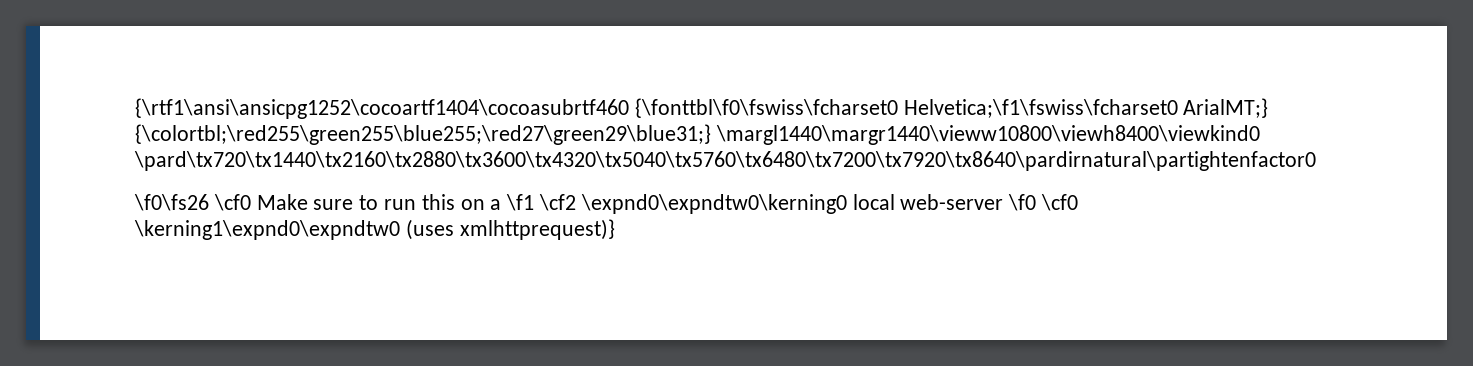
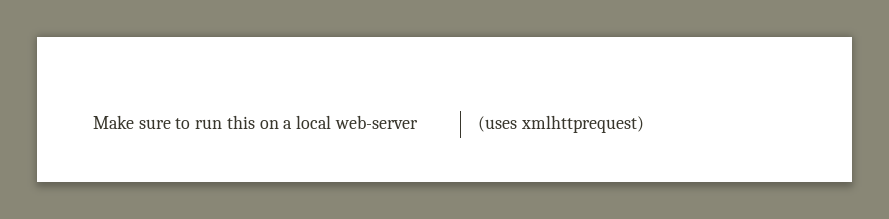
- {\rtf1\ansi\ansicpg1252\cocoartf1404\cocoasubrtf460 {\fonttbl\f0\fswiss\fcharset0 Helvetica;\f1\fswiss\fcharset0 ArialMT;} {\colortbl;\red255\green255\blue255;\red27\green29\blue31;} \margl1440\margr1440\vieww10800\viewh8400\viewkind0 \pard\tx720\tx1440\tx2160\tx2880\tx3600\tx4320\tx5040\tx5760\tx6480\tx7200\tx7920\tx8640\pardirnatural\partightenfactor0
- \f0\fs26 \cf0 Make sure to run this on a \f1 \cf2 \expnd0\expndtw0\kerning0 local web-server \f0 \cf0 \kerning1\expnd0\expndtw0 (uses xmlhttprequest)}
+ Make sure to run this on a local web-server (uses xmlhttprequest)

